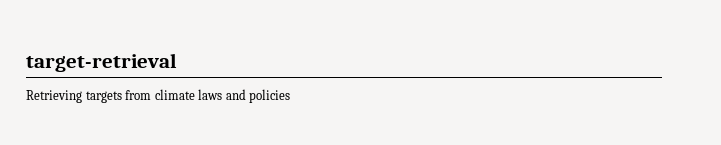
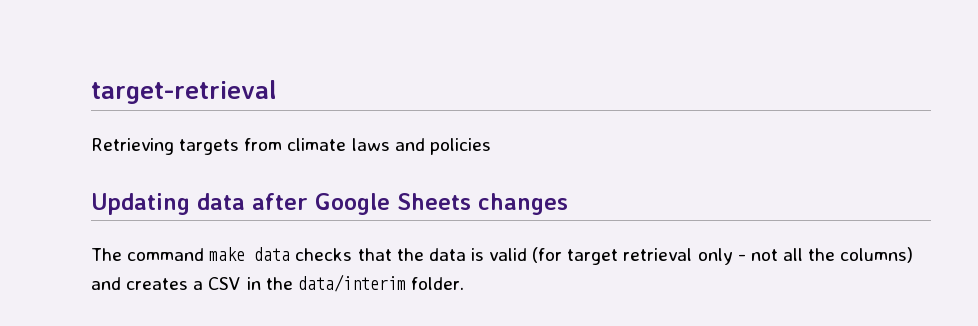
+ Updating data after Google Sheets changes
+ The command make data checks that the data is valid (for target retrieval only - not all the columns) and creates a CSV in the data/interim folder.

